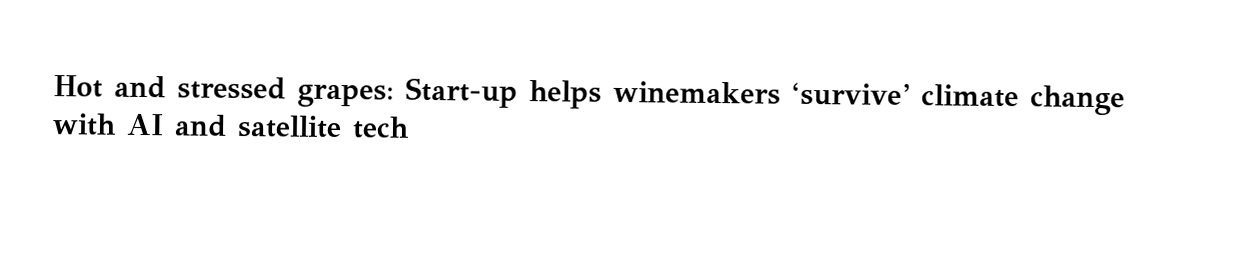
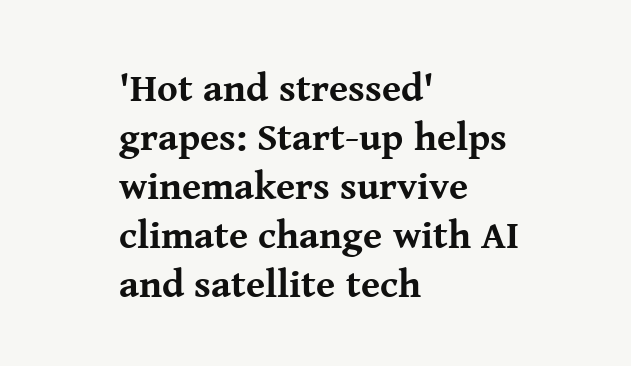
- Hot and stressed grapes: Start-up helps winemakers ‘survive’ climate change with AI and satellite tech
+ 'Hot and stressed' grapes: Start-up helps winemakers survive climate change with AI and satellite tech

